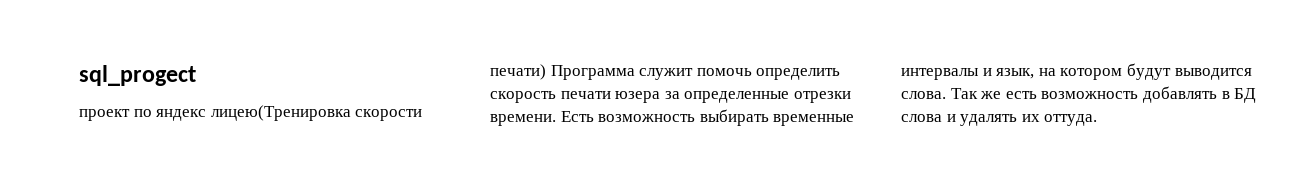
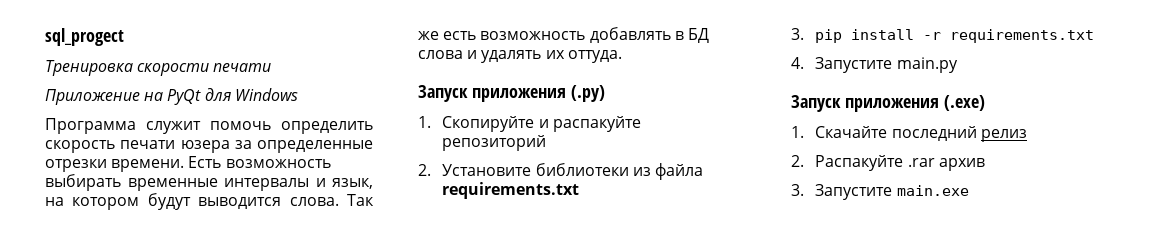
- проект по яндекс лицею(Тренировка скорости печати) Программа служит помочь определить скорость печати юзера за определенные отрезки времени.
+ Тренировка скорости печати
+ Приложение на PyQt для Windows
+ Программа служит помочь определить скорость печати юзера за определенные отрезки времени.
+ Запуск приложения (.py)
+ 1. Скопируйте и распакуйте репозиторий
+ 2. Установите библиотеки из файла requirements.txt
+ 3. pip install -r requirements.txt
+ 4. Запустите main.py
+ Запуск приложения (.exe)
+ 1. Скачайте последний релиз
+ 2. Распакуйте .rar архив
+ 3. Запустите main.exe

